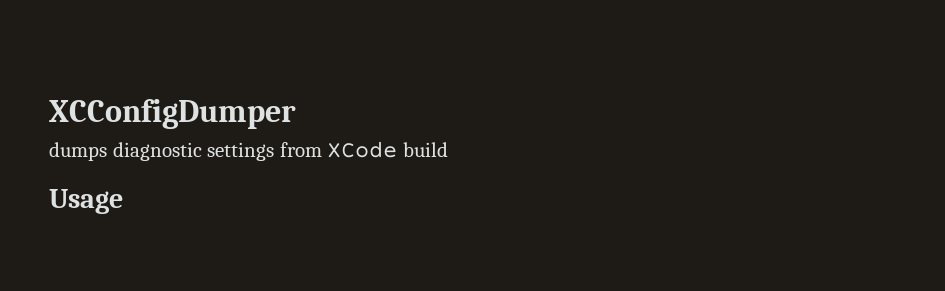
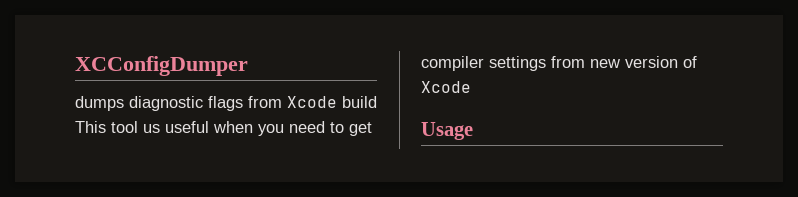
- dumps diagnostic settings from XCode build
+ dumps diagnostic flags from Xcode build This tool us useful when you need to get compiler settings from new version of Xcode

